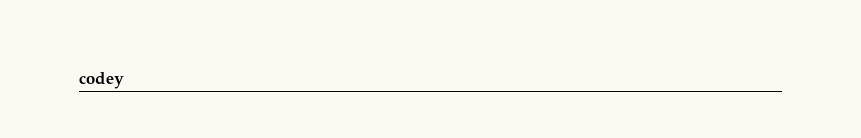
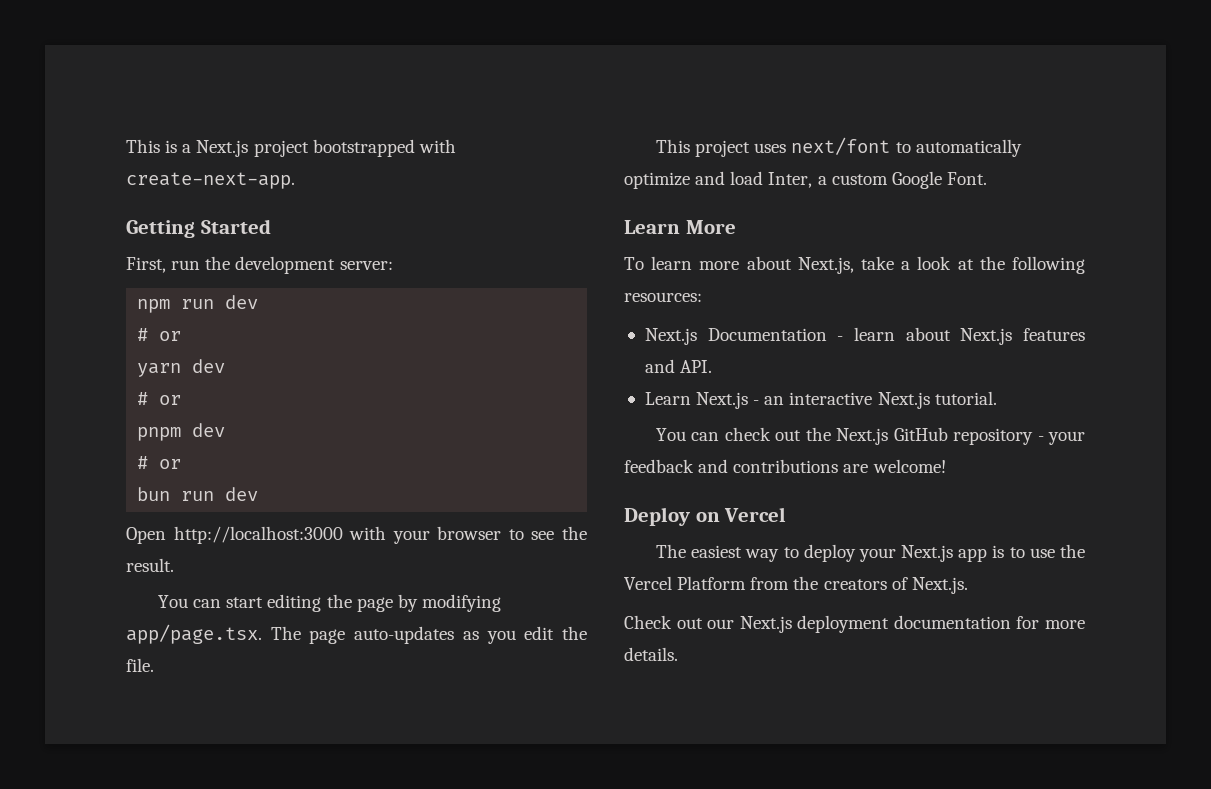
- codey
+ This is a Next.js project bootstrapped with create-next-app.
+ Getting Started
+ First, run the development server:
+ npm run dev
+ # or
+ yarn dev
+ # or
+ pnpm dev
+ # or
+ bun run dev
+ Open http://localhost:3000 with your browser to see the result.
+ You can start editing the page by modifying app/page.tsx. The page auto-updates as you edit the file.
+ This project uses next/font to automatically optimize and load Inter, a custom Google Font.
+ Learn More
+ To learn more about Next.js, take a look at the following resources:
+ Next.js Documentation - learn about Next.js features and API.
+ Learn Next.js - an interactive Next.js tutorial.
+ You can check out the Next.js GitHub repository - your feedback and contributions are welcome!
+ Deploy on Vercel
+ The easiest way to deploy your Next.js app is to use the Vercel Platform from the creators of Next.js.
+ Check out our Next.js deployment documentation for more details.

